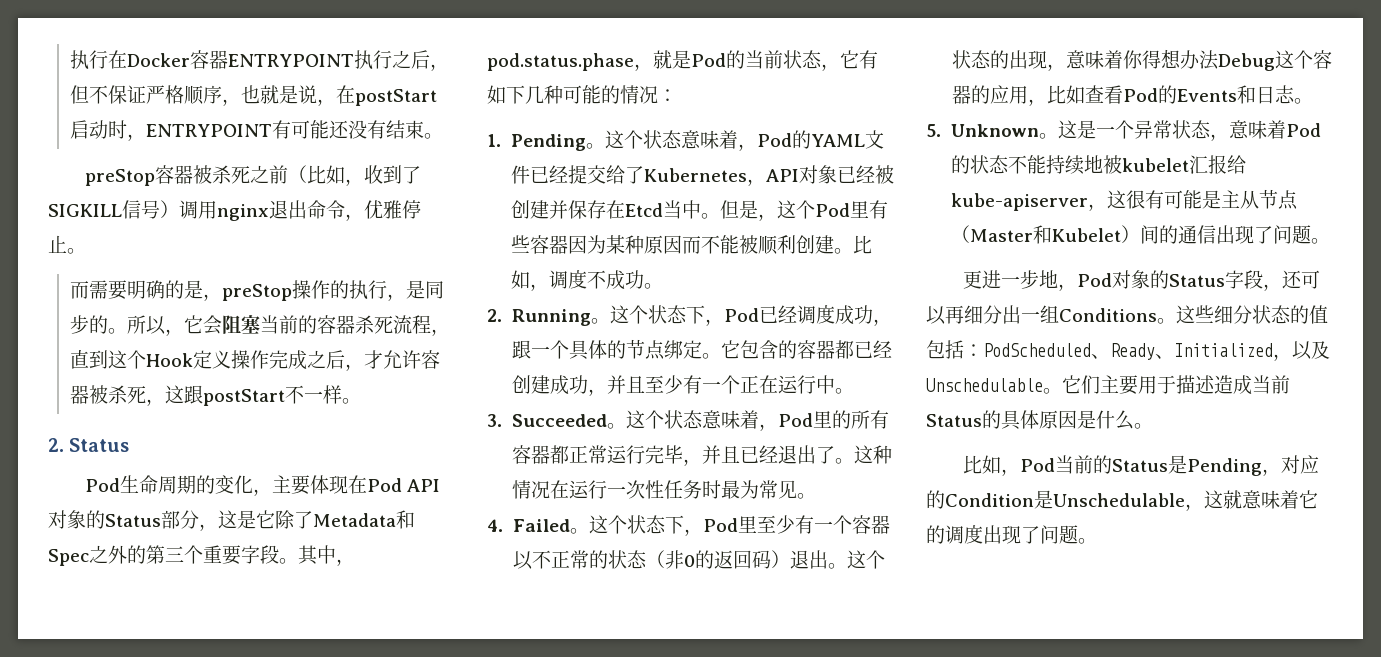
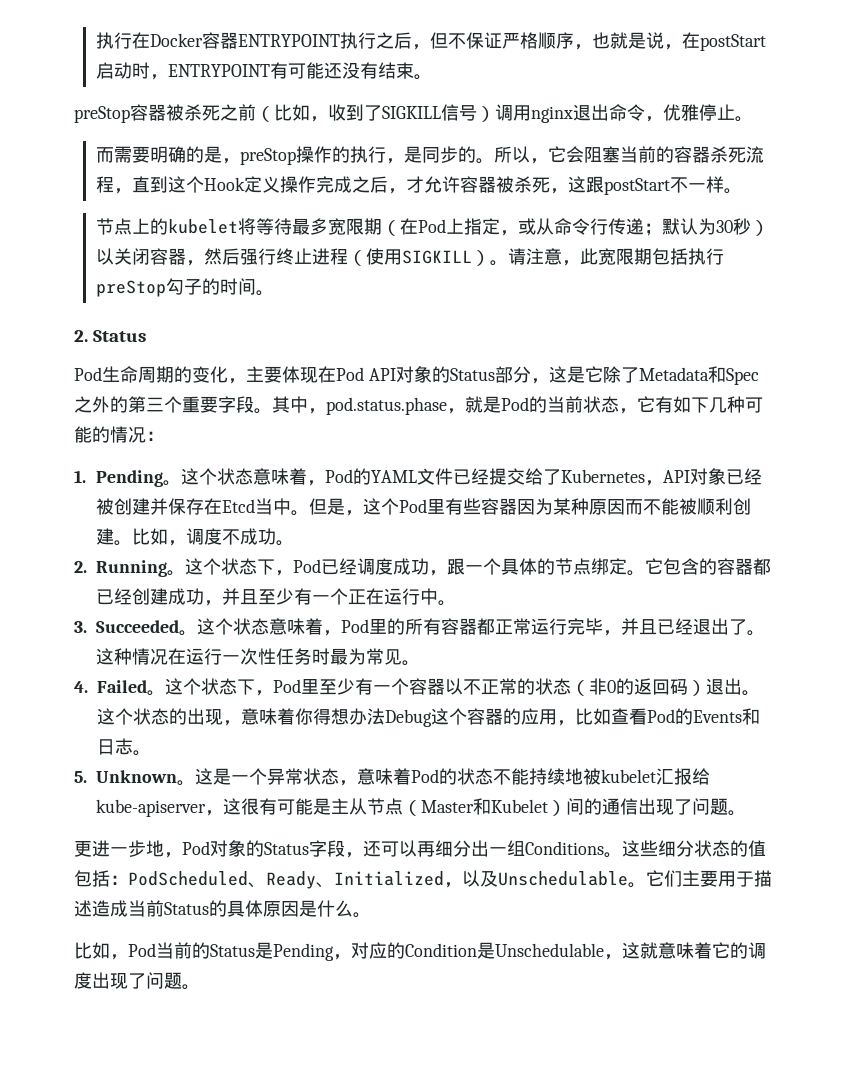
+ 节点上的kubelet将等待最多宽限期（在Pod上指定，或从命令行传递；默认为30秒）以关闭容器，然后强行终止进程（使用SIGKILL）。请注意，此宽限期包括执行preStop勾子的时间。

